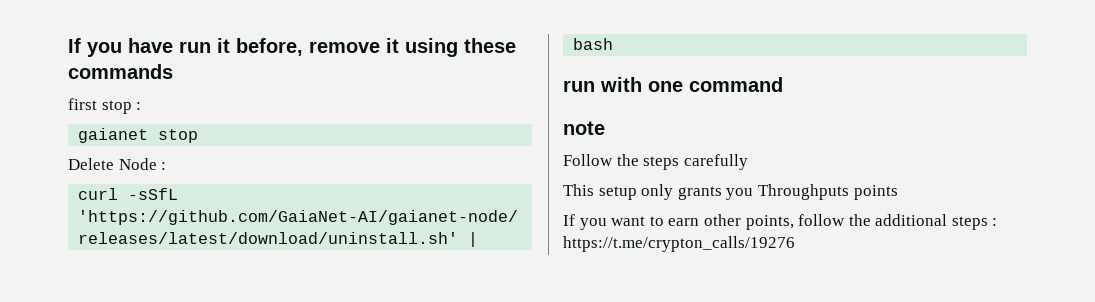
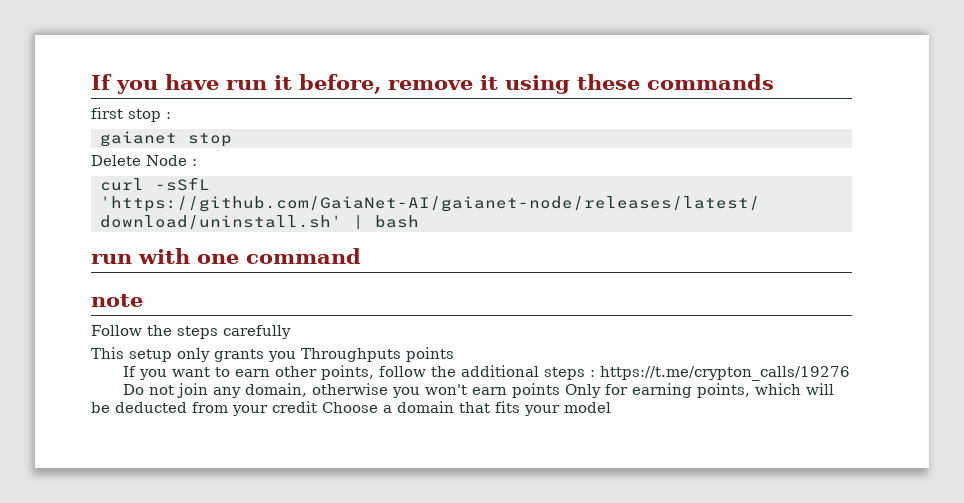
+ Do not join any domain, otherwise you won't earn points Only for earning points, which will be deducted from your credit Choose a domain that fits your model

